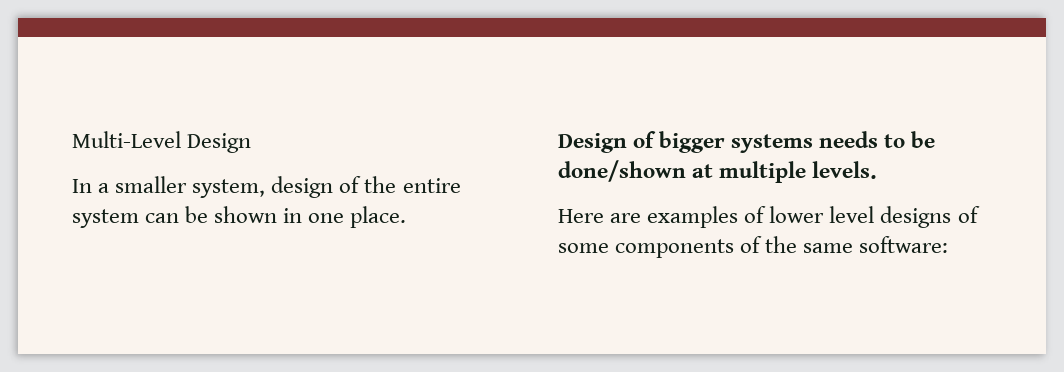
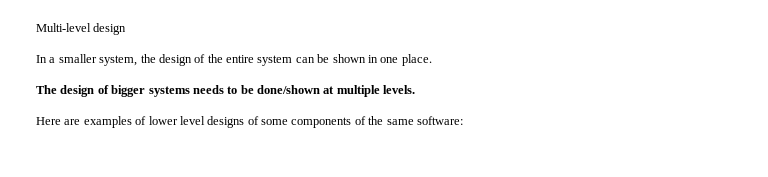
- Multi-Level Design
+ Multi-level design
- In a smaller system, design of the entire system can be shown in one place.
+ In a smaller system, the design of the entire system can be shown in one place.
- Design of bigger systems needs to be done/shown at multiple levels.
+ The design of bigger systems needs to be done/shown at multiple levels.

